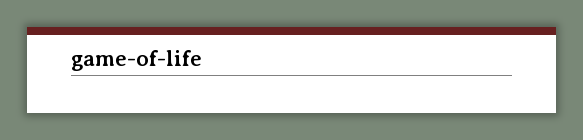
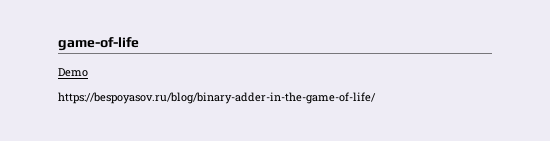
+ Demo
+ https://bespoyasov.ru/blog/binary-adder-in-the-game-of-life/

